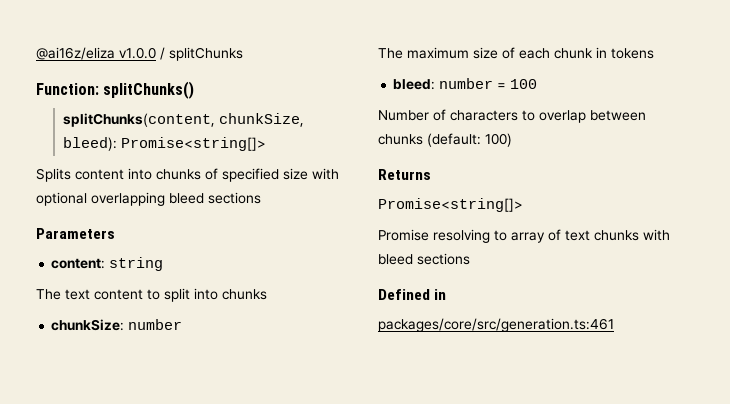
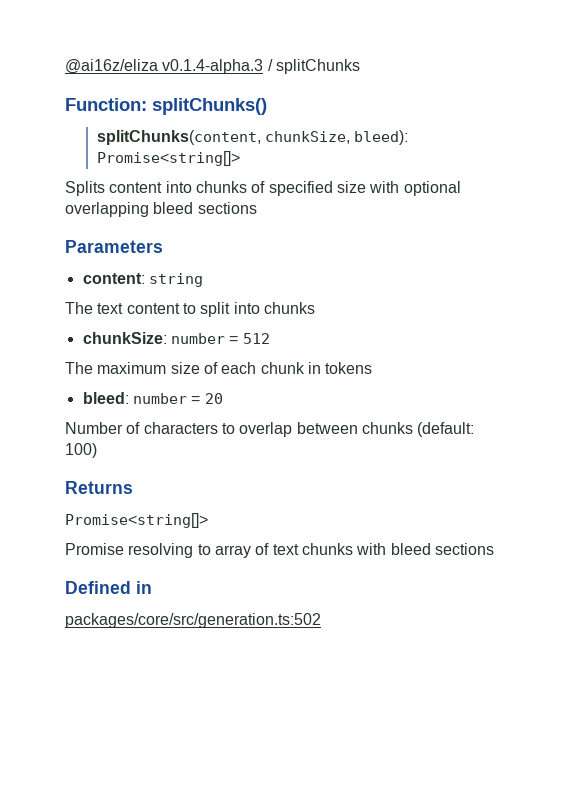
- @ai16z/eliza v1.0.0 / splitChunks
+ @ai16z/eliza v0.1.4-alpha.3 / splitChunks
- chunkSize: number
+ chunkSize: number = 512
- bleed: number = 100
+ bleed: number = 20
- packages/core/src/generation.ts:461
+ packages/core/src/generation.ts:502

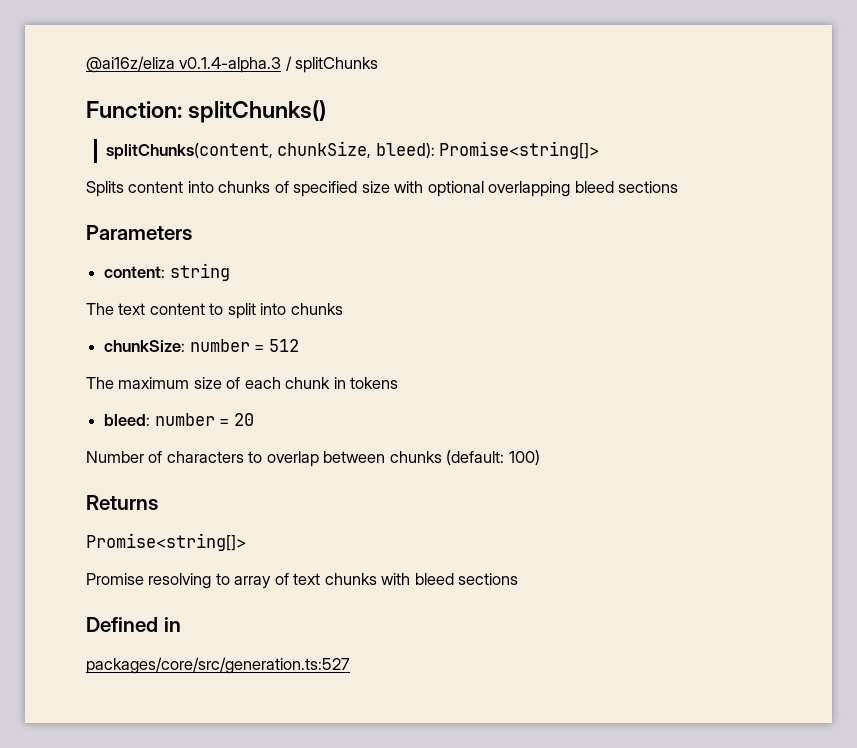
- packages/core/src/generation.ts:502
+ packages/core/src/generation.ts:527

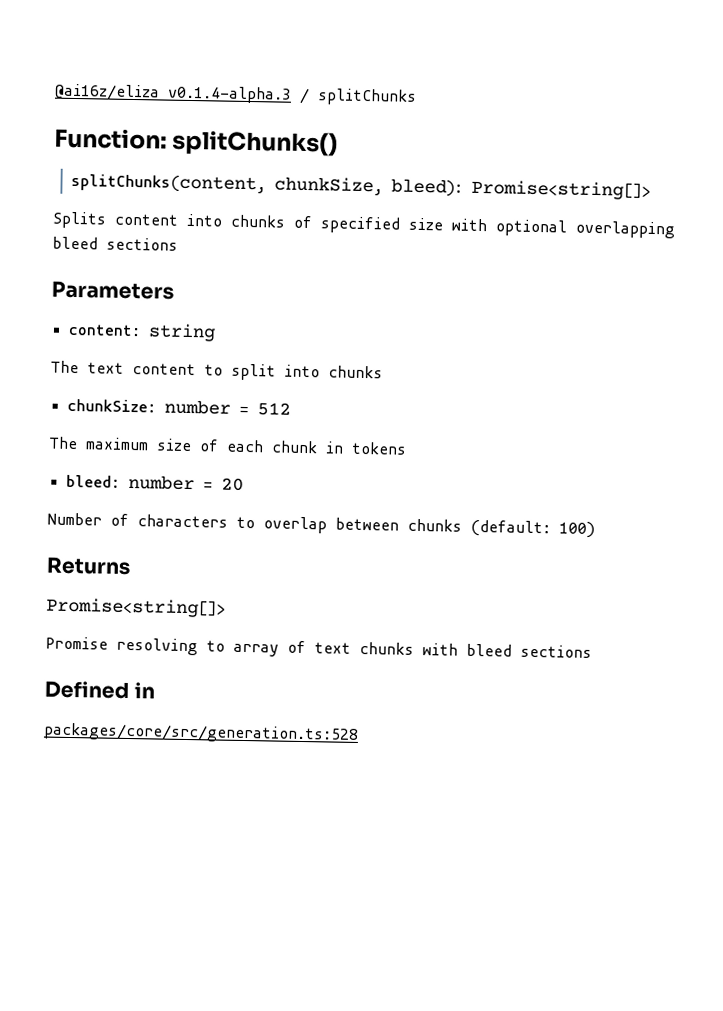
- packages/core/src/generation.ts:527
+ packages/core/src/generation.ts:528

